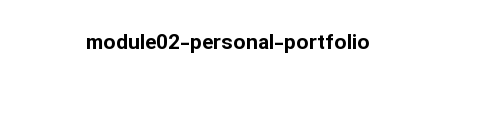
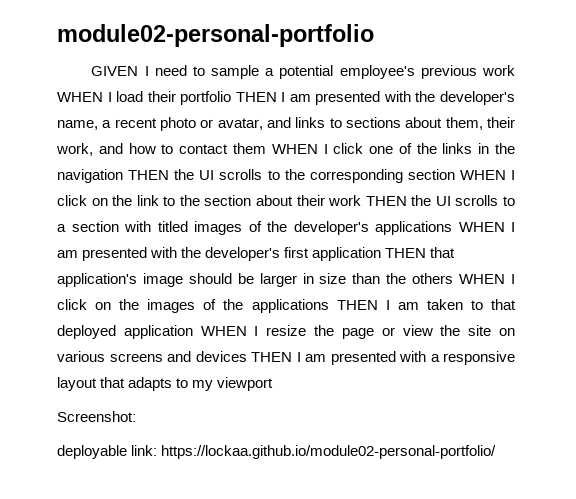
+ GIVEN I need to sample a potential employee's previous work WHEN I load their portfolio THEN I am presented with the developer's name, a recent photo or avatar, and links to sections about them, their work, and how to contact them WHEN I click one of the links in the navigation THEN the UI scrolls to the corresponding section WHEN I click on the link to the section about their work THEN the UI scrolls to a section with titled images of the developer's applications WHEN I am presented with the developer's first application THEN that application's image should be larger in size than the others WHEN I click on the images of the applications THEN I am taken to that deployed application WHEN I resize the page or view the site on various screens and devices THEN I am presented with a responsive layout that adapts to my viewport
+ Screenshot:
+ deployable link: https://lockaa.github.io/module02-personal-portfolio/

